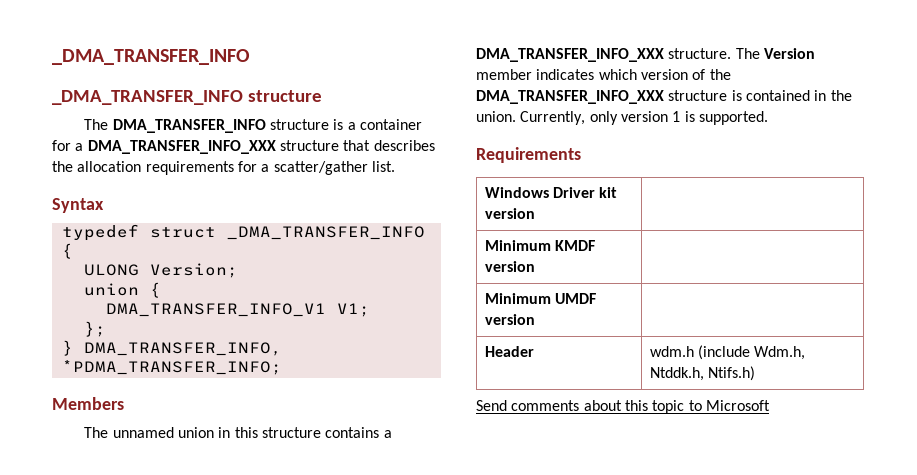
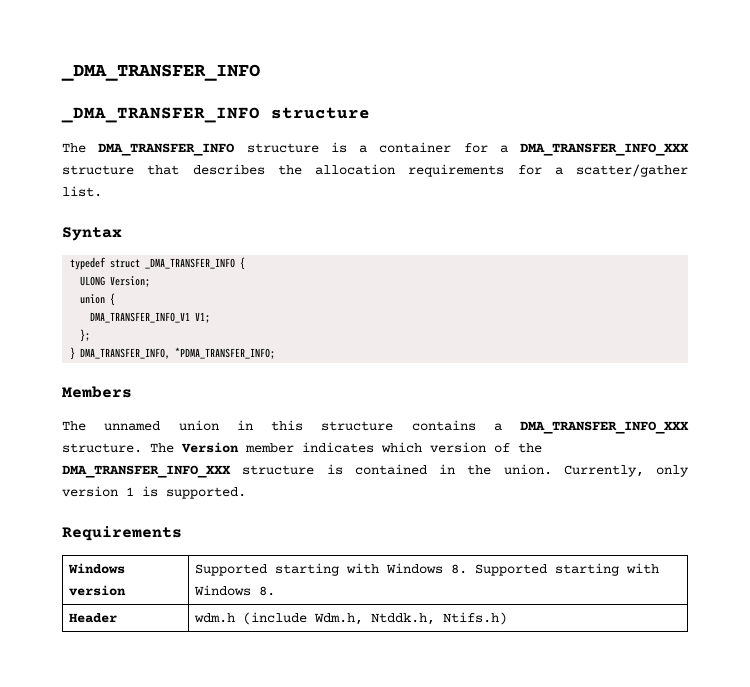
- Windows Driver kit version |
- Minimum KMDF version |
- Minimum UMDF version |
+ Windows version | Supported starting with Windows 8. Supported starting with Windows 8.
- Send comments about this topic to Microsoft

